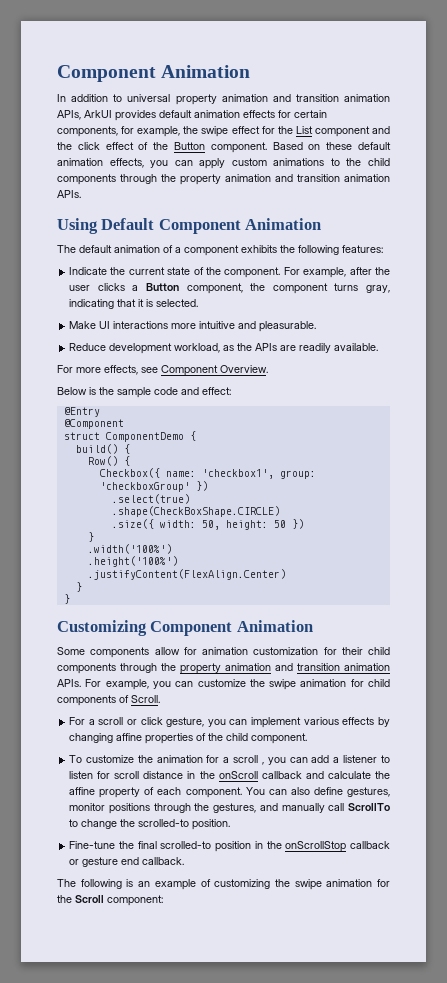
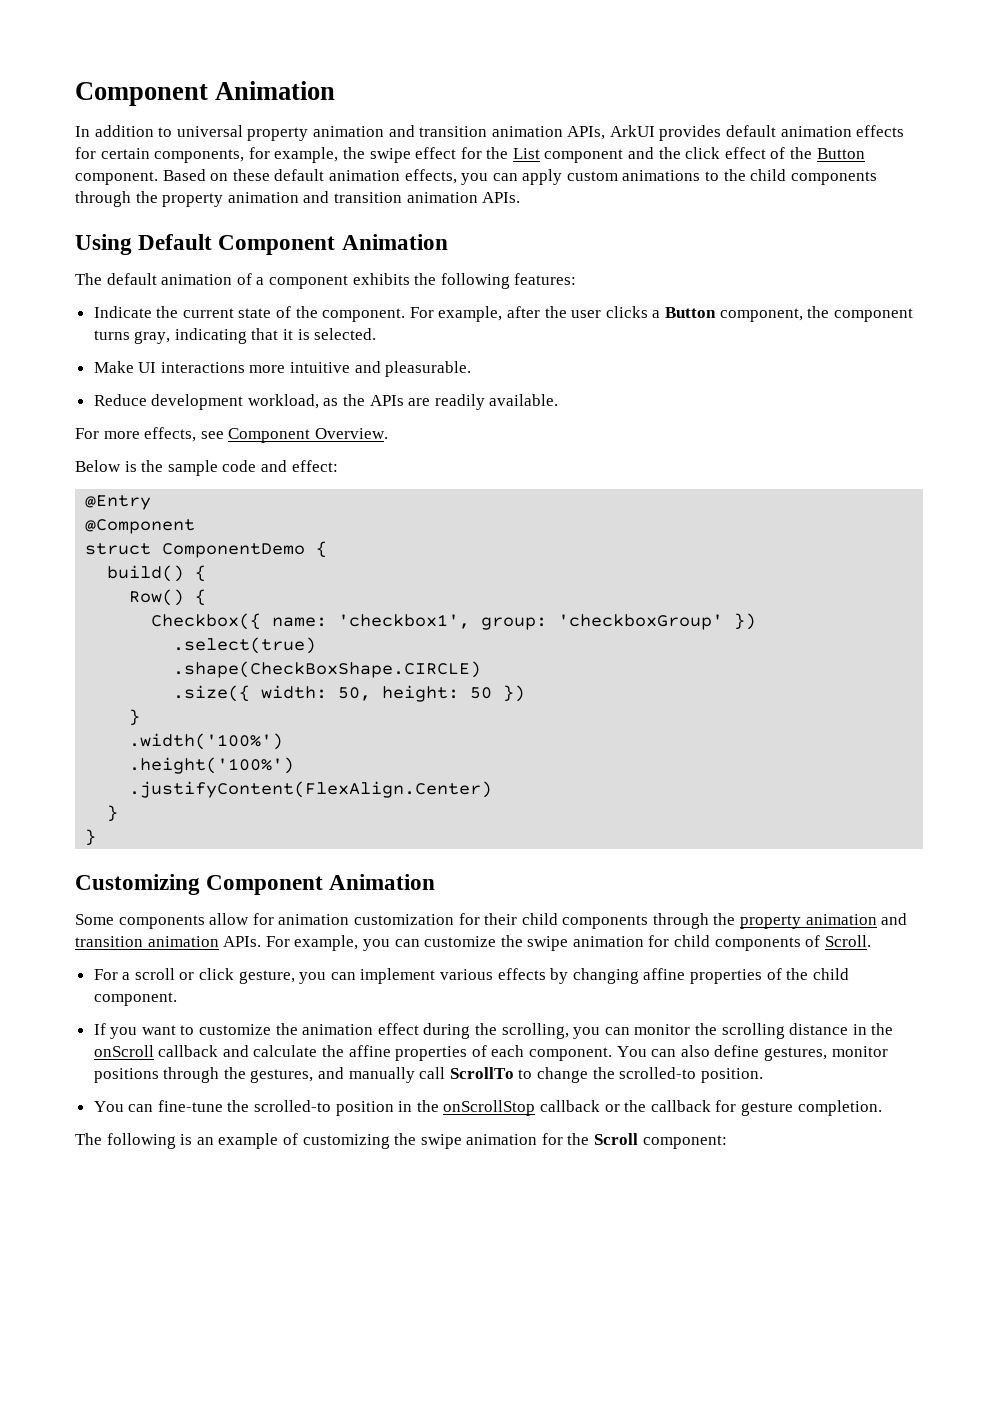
- To customize the animation for a scroll , you can add a listener to listen for scroll distance in the onScroll callback and calculate the affine property of each component.
+ If you want to customize the animation effect during the scrolling, you can monitor the scrolling distance in the onScroll callback and calculate the affine properties of each component.
- Fine-tune the final scrolled-to position in the onScrollStop callback or gesture end callback.
+ You can fine-tune the scrolled-to position in the onScrollStop callback or the callback for gesture completion.

